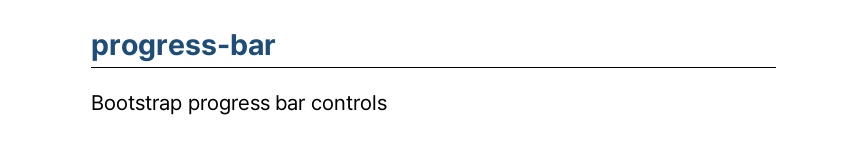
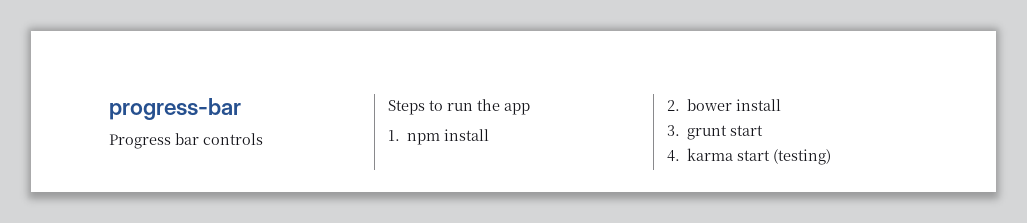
- Bootstrap progress bar controls
+ Progress bar controls
+ Steps to run the app
+ 1. npm install
+ 2. bower install
+ 3. grunt start
+ 4. karma start (testing)

